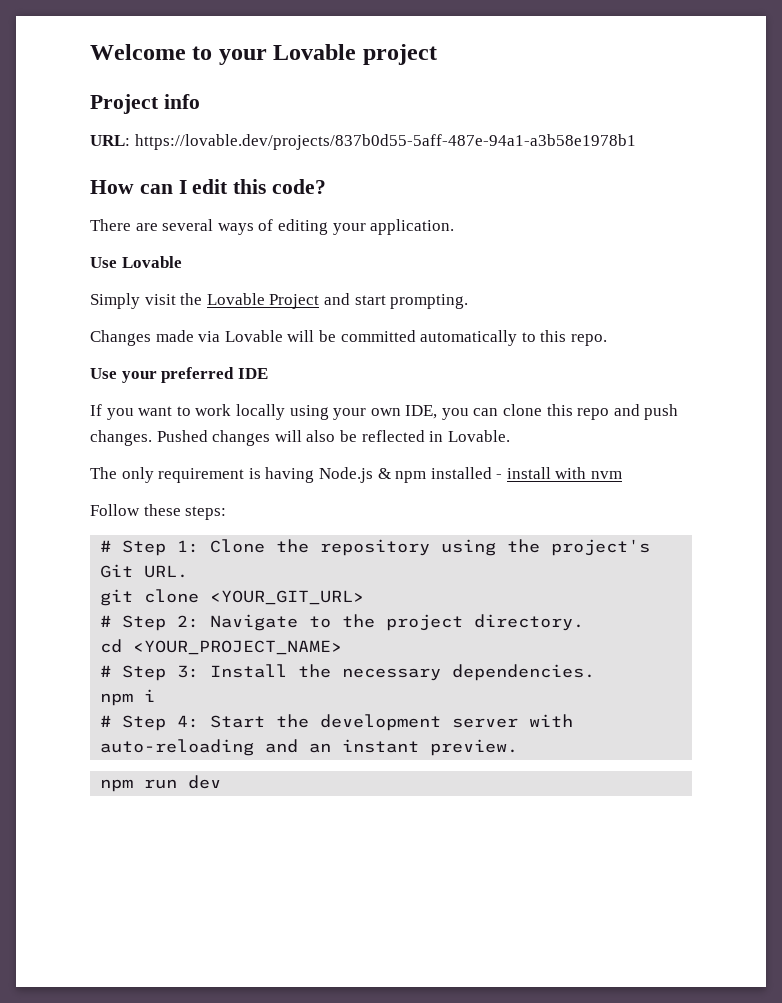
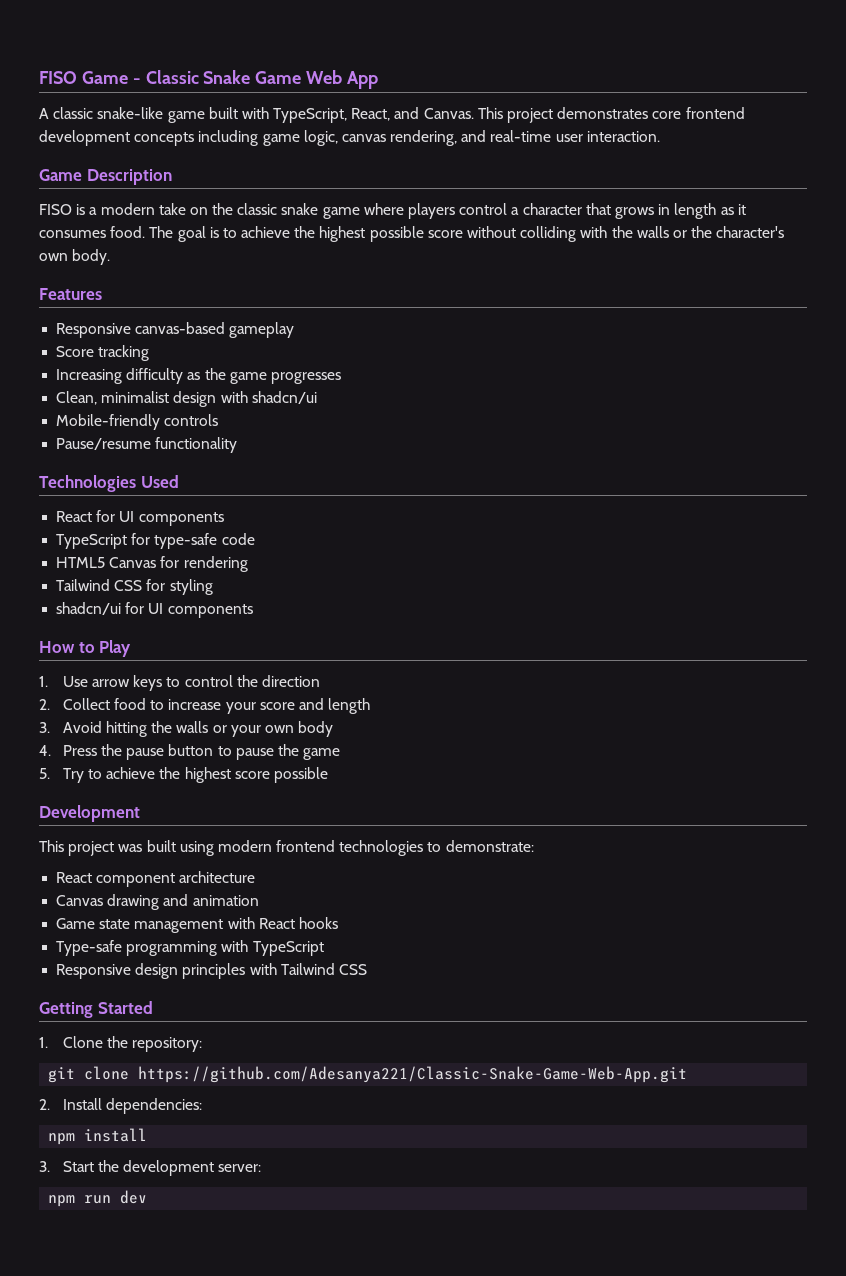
- Welcome to your Lovable project
- Project info
- URL: https://lovable.dev/projects/837b0d55-5aff-487e-94a1-a3b58e1978b1
- How can I edit this code?
- There are several ways of editing your application.
- Use Lovable
- Simply visit the Lovable Project and start prompting.
- Changes made via Lovable will be committed automatically to this repo.
- Use your preferred IDE
- If you want to work locally using your own IDE, you can clone this repo and push changes. Pushed changes will also be reflected in Lovable.
- The only requirement is having Node.js & npm installed - install with nvm
- Follow these steps:
- # Step 1: Clone the repository using the project's Git URL.
- git clone <YOUR_GIT_URL>
- # Step 2: Navigate to the project directory.
- cd <YOUR_PROJECT_NAME>
- # Step 3: Install the necessary dependencies.
- npm i
- # Step 4: Start the development server with auto-reloading and an instant preview.
+ FISO Game - Classic Snake Game Web App
+ A classic snake-like game built with TypeScript, React, and Canvas. This project demonstrates core frontend development concepts including game logic, canvas rendering, and real-time user interaction.
+ Game Description
+ FISO is a modern take on the classic snake game where players control a character that grows in length as it consumes food. The goal is to achieve the highest possible score without colliding with the walls or the character's own body.
+ Features
+ Responsive canvas-based gameplay
+ Score tracking
+ Increasing difficulty as the game progresses
+ Clean, minimalist design with shadcn/ui
+ Mobile-friendly controls
+ Pause/resume functionality
+ Technologies Used
+ React for UI components
+ TypeScript for type-safe code
+ HTML5 Canvas for rendering
+ Tailwind CSS for styling
+ shadcn/ui for UI components
+ How to Play
+ 1. Use arrow keys to control the direction
+ 2. Collect food to increase your score and length
+ 3. Avoid hitting the walls or your own body
+ 4. Press the pause button to pause the game
+ 5. Try to achieve the highest score possible
+ Development
+ This project was built using modern frontend technologies to demonstrate:
+ React component architecture
+ Canvas drawing and animation
+ Game state management with React hooks
+ Type-safe programming with TypeScript
+ Responsive design principles with Tailwind CSS
+ Getting Started
+ 1. Clone the repository:
+ git clone https://github.com/Adesanya221/Classic-Snake-Game-Web-App.git
+ 2. Install dependencies:
+ npm install
+ 3. Start the development server:

